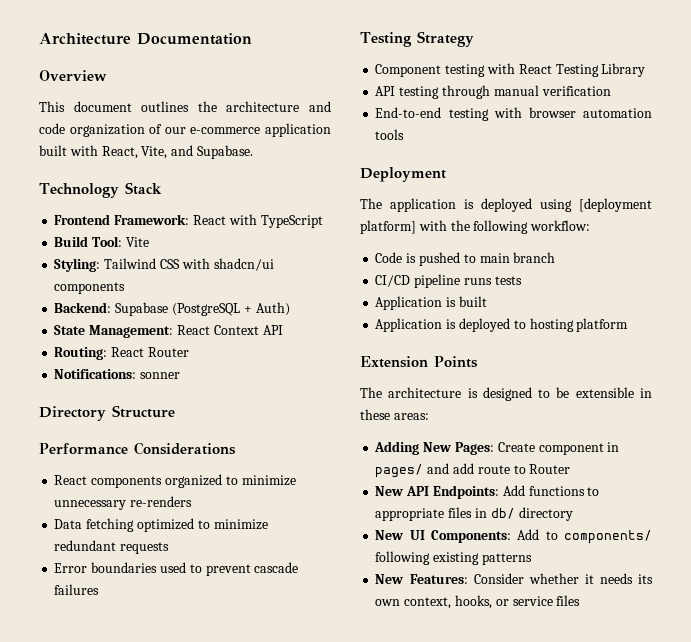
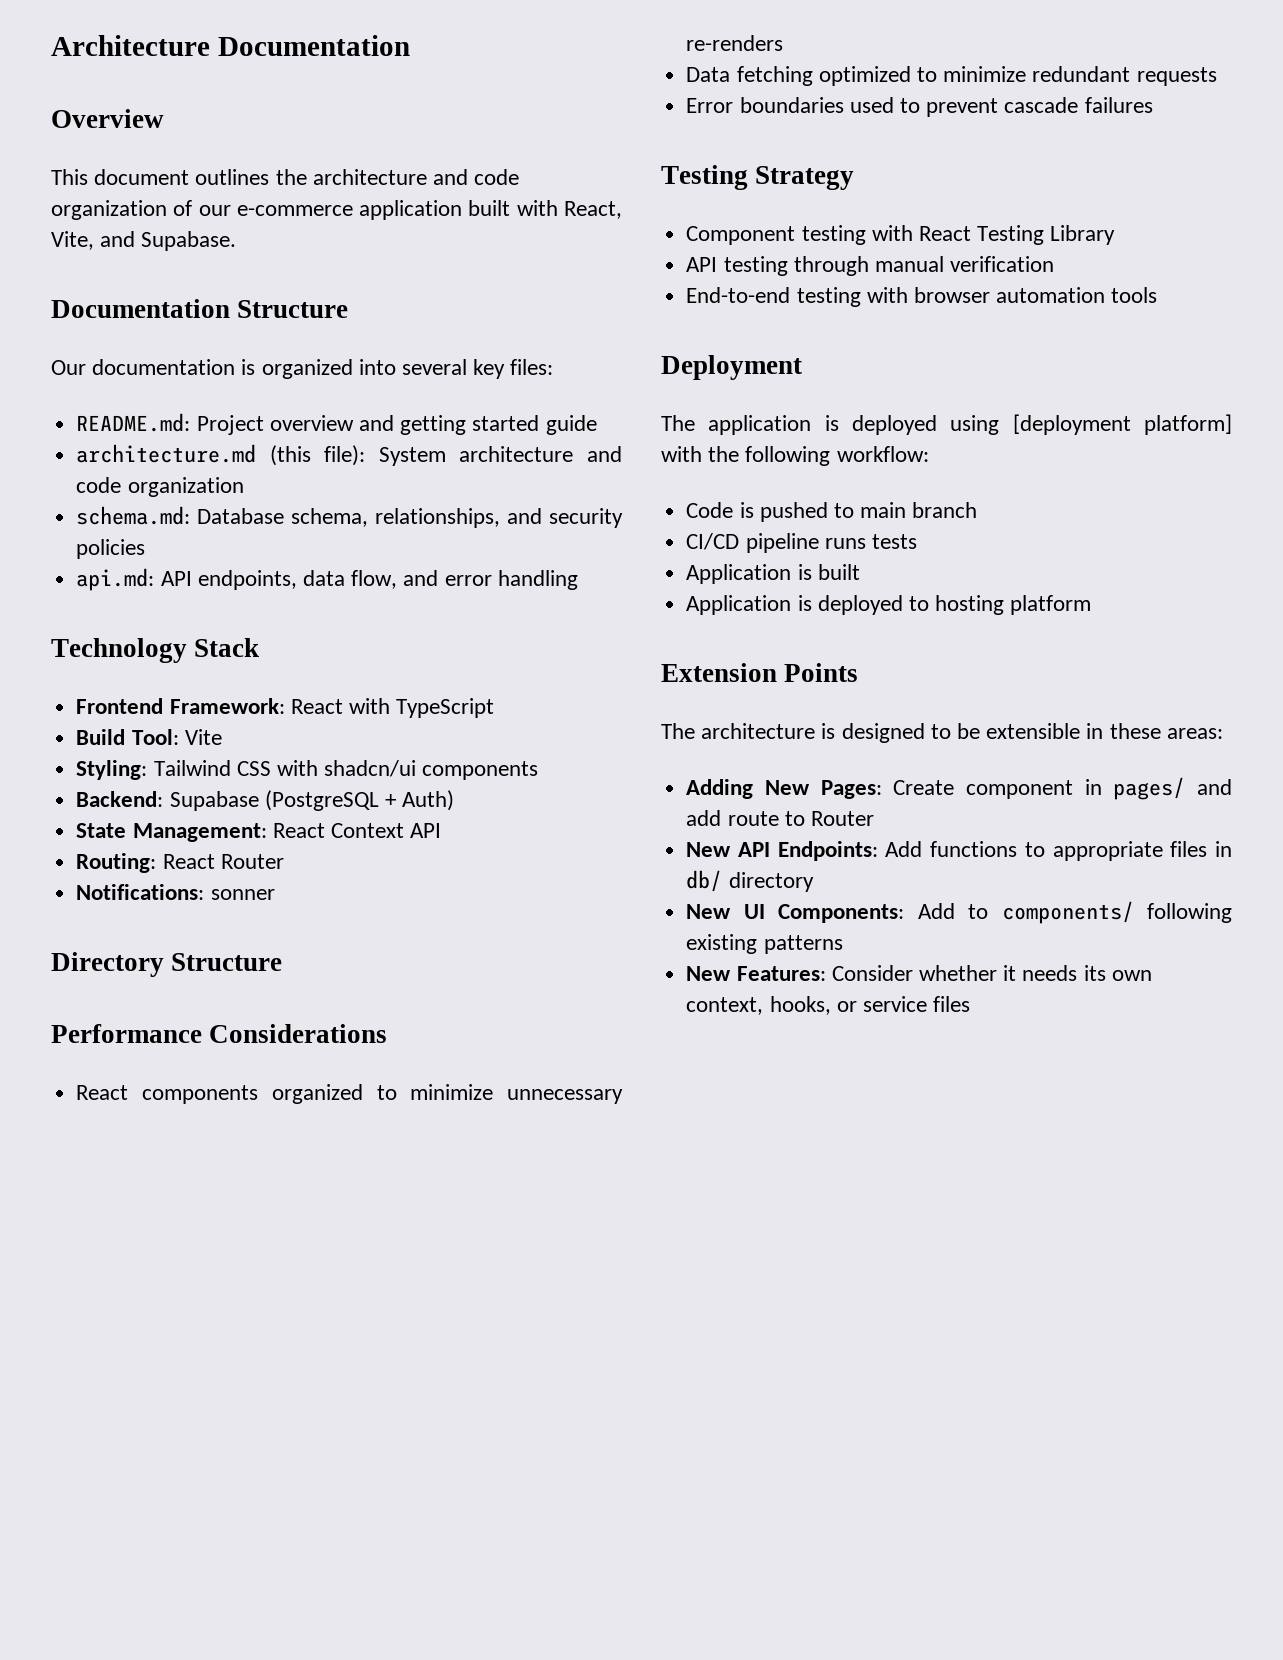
+ Documentation Structure
+ Our documentation is organized into several key files:
+ README.md: Project overview and getting started guide
+ architecture.md (this file): System architecture and code organization
+ schema.md: Database schema, relationships, and security policies
+ api.md: API endpoints, data flow, and error handling

